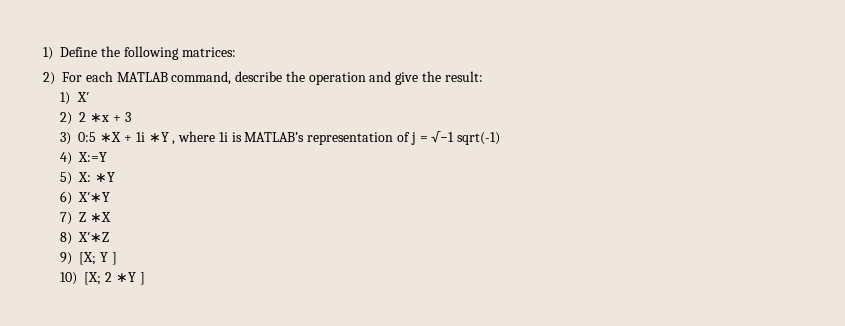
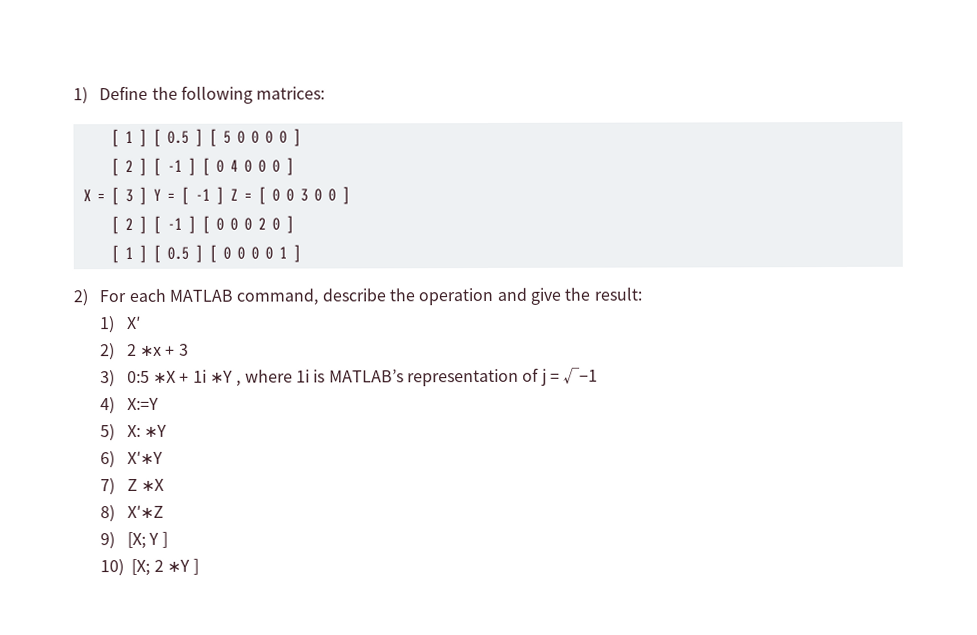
+ [ 1 ] [ 0.5 ] [ 5 0 0 0 0 ]
+ [ 2 ] [ -1 ] [ 0 4 0 0 0 ]
+ X = [ 3 ] Y = [ -1 ] Z = [ 0 0 3 0 0 ]
+ [ 2 ] [ -1 ] [ 0 0 0 2 0 ]
+ [ 1 ] [ 0.5 ] [ 0 0 0 0 1 ]
- 3) 0:5 ∗X + 1i ∗Y , where 1i is MATLAB’s representation of j = √−1 sqrt(-1)
+ 3) 0:5 ∗X + 1i ∗Y , where 1i is MATLAB’s representation of j = √−1

